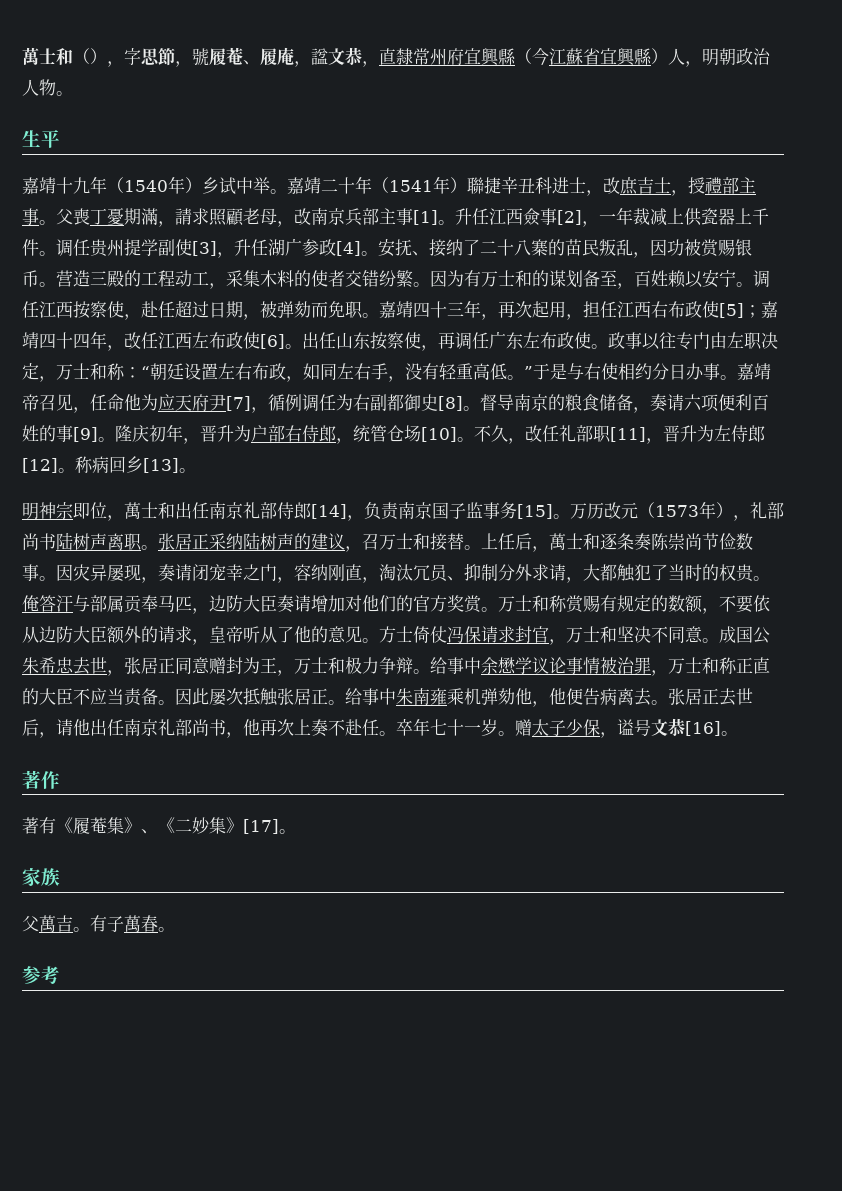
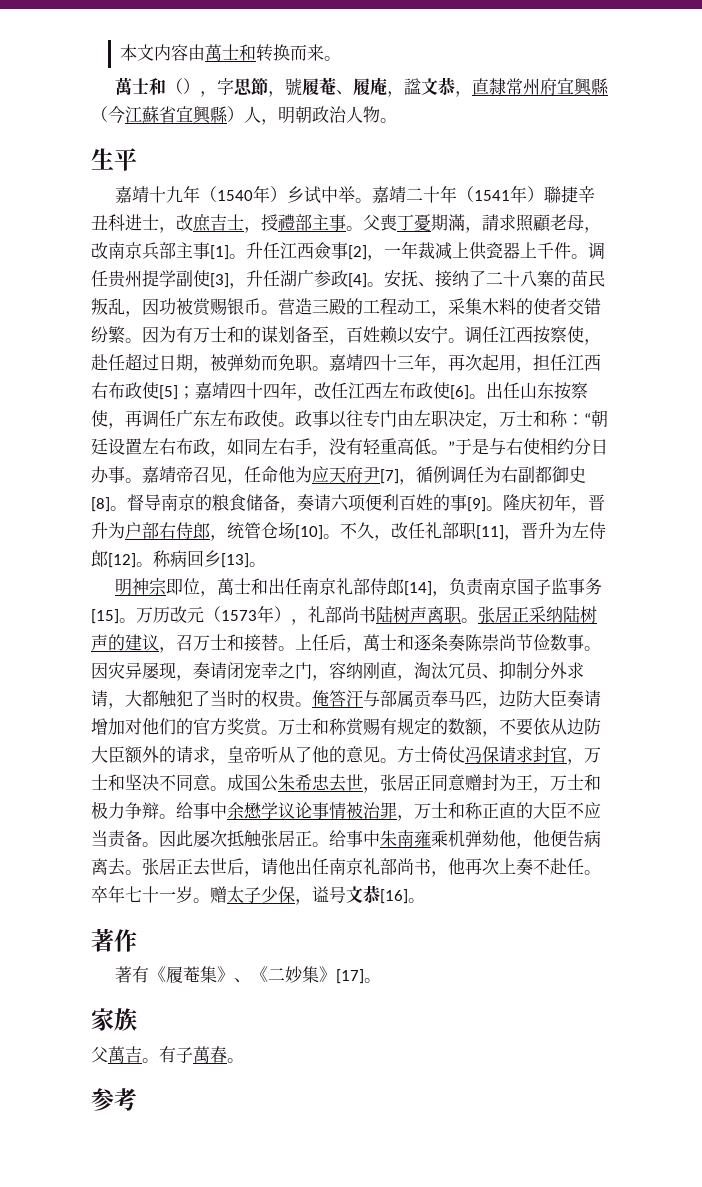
+ 本文内容由萬士和转换而来。

